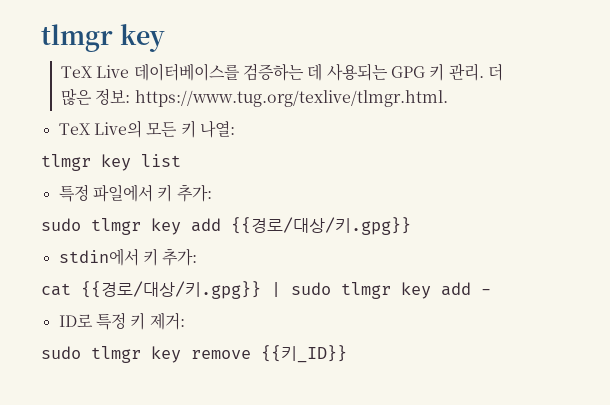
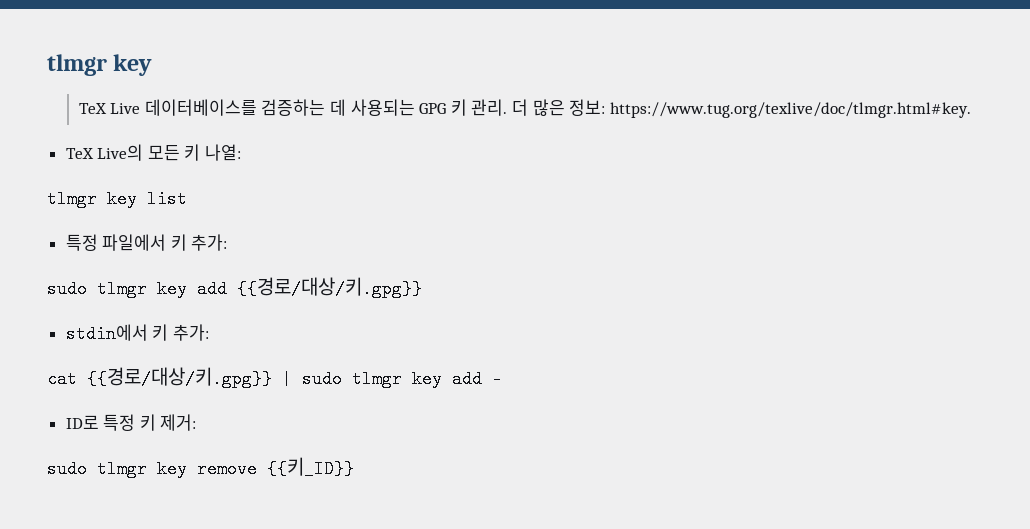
- 더 많은 정보: https://www.tug.org/texlive/tlmgr.html.
+ 더 많은 정보: https://www.tug.org/texlive/doc/tlmgr.html#key.

